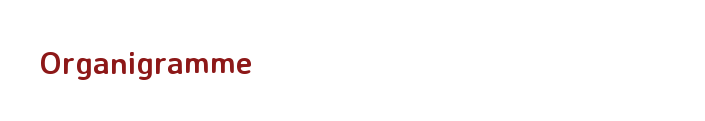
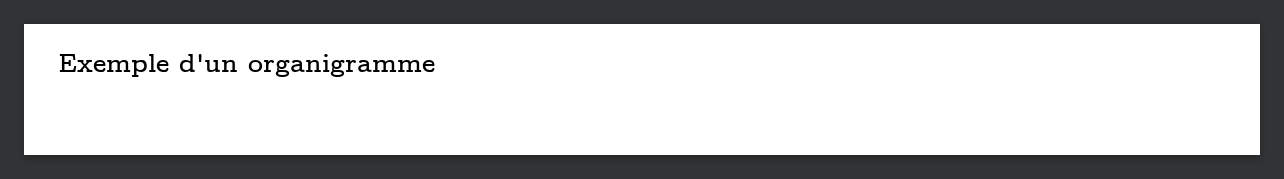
- Organigramme
+ Exemple d'un organigramme

